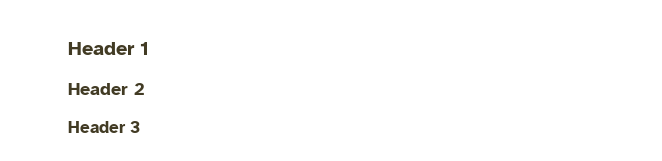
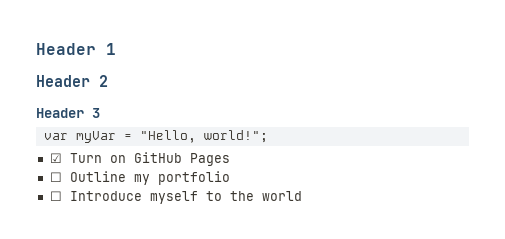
+ var myVar = "Hello, world!";
+ ☑ Turn on GitHub Pages
+ ☐ Outline my portfolio
+ ☐ Introduce myself to the world

